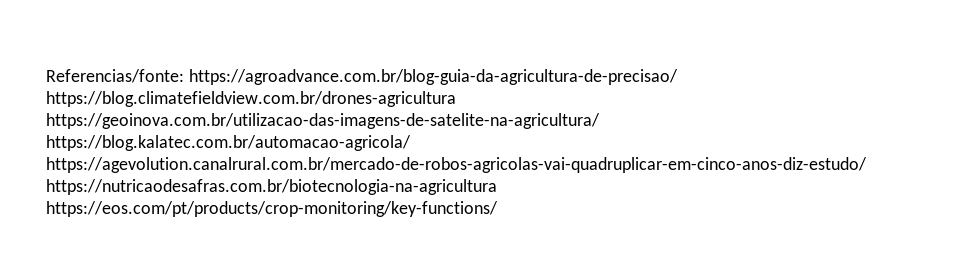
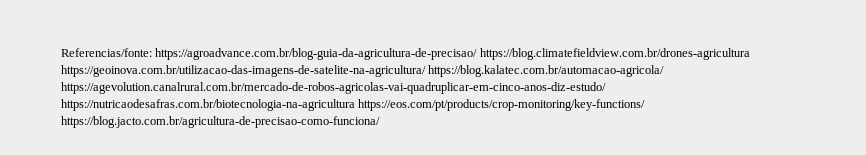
- Referencias/fonte: https://agroadvance.com.br/blog-guia-da-agricultura-de-precisao/ https://blog.climatefieldview.com.br/drones-agricultura https://geoinova.com.br/utilizacao-das-imagens-de-satelite-na-agricultura/ https://blog.kalatec.com.br/automacao-agricola/ https://agevolution.canalrural.com.br/mercado-de-robos-agricolas-vai-quadruplicar-em-cinco-anos-diz-estudo/ https://nutricaodesafras.com.br/biotecnologia-na-agricultura https://eos.com/pt/products/crop-monitoring/key-functions/
+ Referencias/fonte: https://agroadvance.com.br/blog-guia-da-agricultura-de-precisao/ https://blog.climatefieldview.com.br/drones-agricultura https://geoinova.com.br/utilizacao-das-imagens-de-satelite-na-agricultura/ https://blog.kalatec.com.br/automacao-agricola/ https://agevolution.canalrural.com.br/mercado-de-robos-agricolas-vai-quadruplicar-em-cinco-anos-diz-estudo/ https://nutricaodesafras.com.br/biotecnologia-na-agricultura https://eos.com/pt/products/crop-monitoring/key-functions/ https://blog.jacto.com.br/agricultura-de-precisao-como-funciona/

